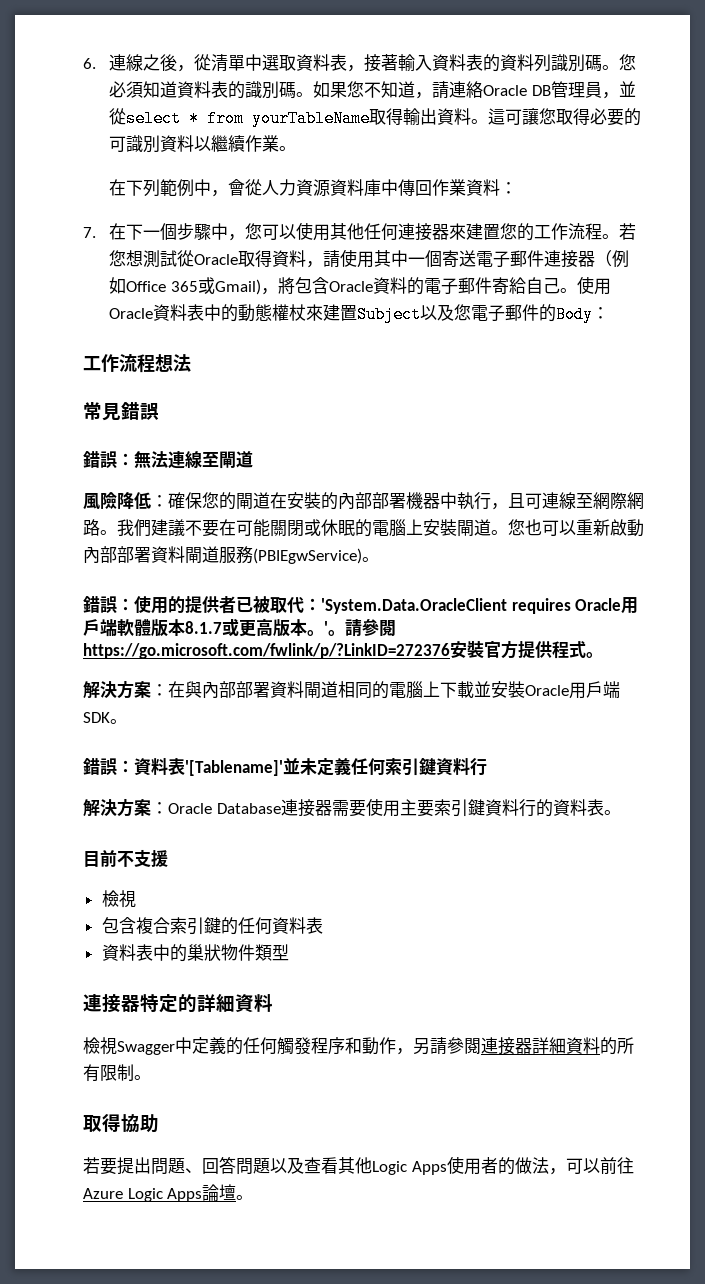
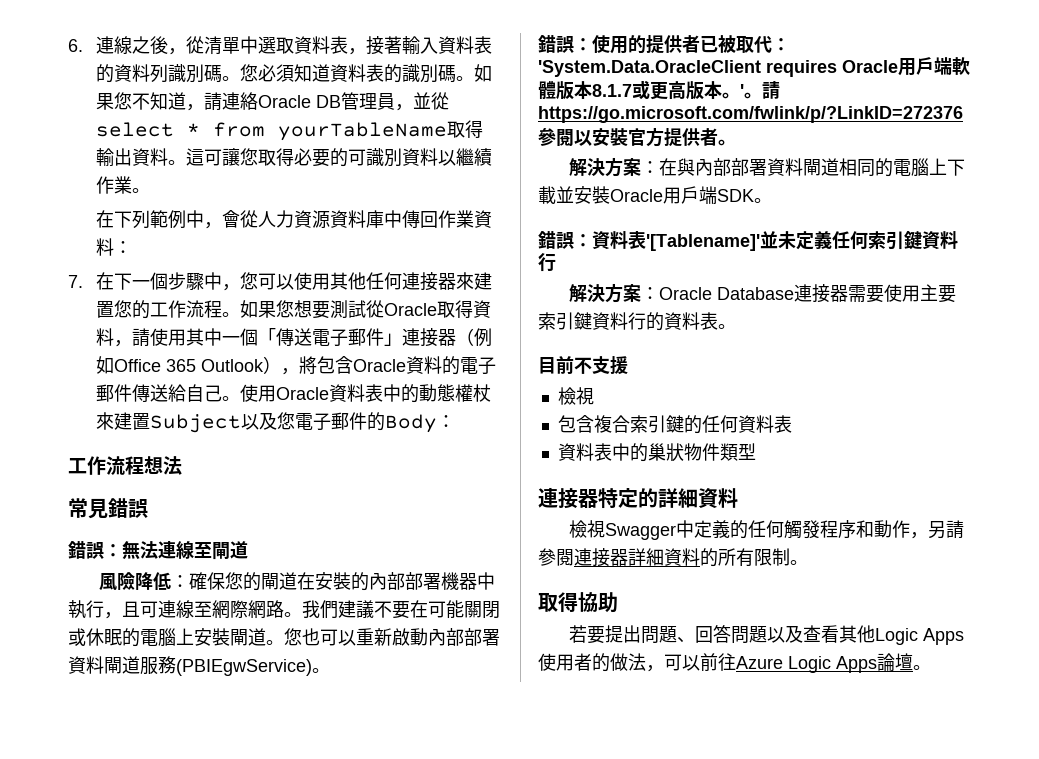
- 若您想測試從Oracle取得資料，請使用其中一個寄送電子郵件連接器（例如Office 365或Gmail)，將包含Oracle資料的電子郵件寄給自己。
+ 如果您想要測試從Oracle取得資料，請使用其中一個「傳送電子郵件」連接器（例如Office 365 Outlook），將包含Oracle資料的電子郵件傳送給自己。
- 請參閱https://go.microsoft.com/fwlink/p/?LinkID=272376安裝官方提供程式。
+ 請https://go.microsoft.com/fwlink/p/?LinkID=272376參閱以安裝官方提供者。

